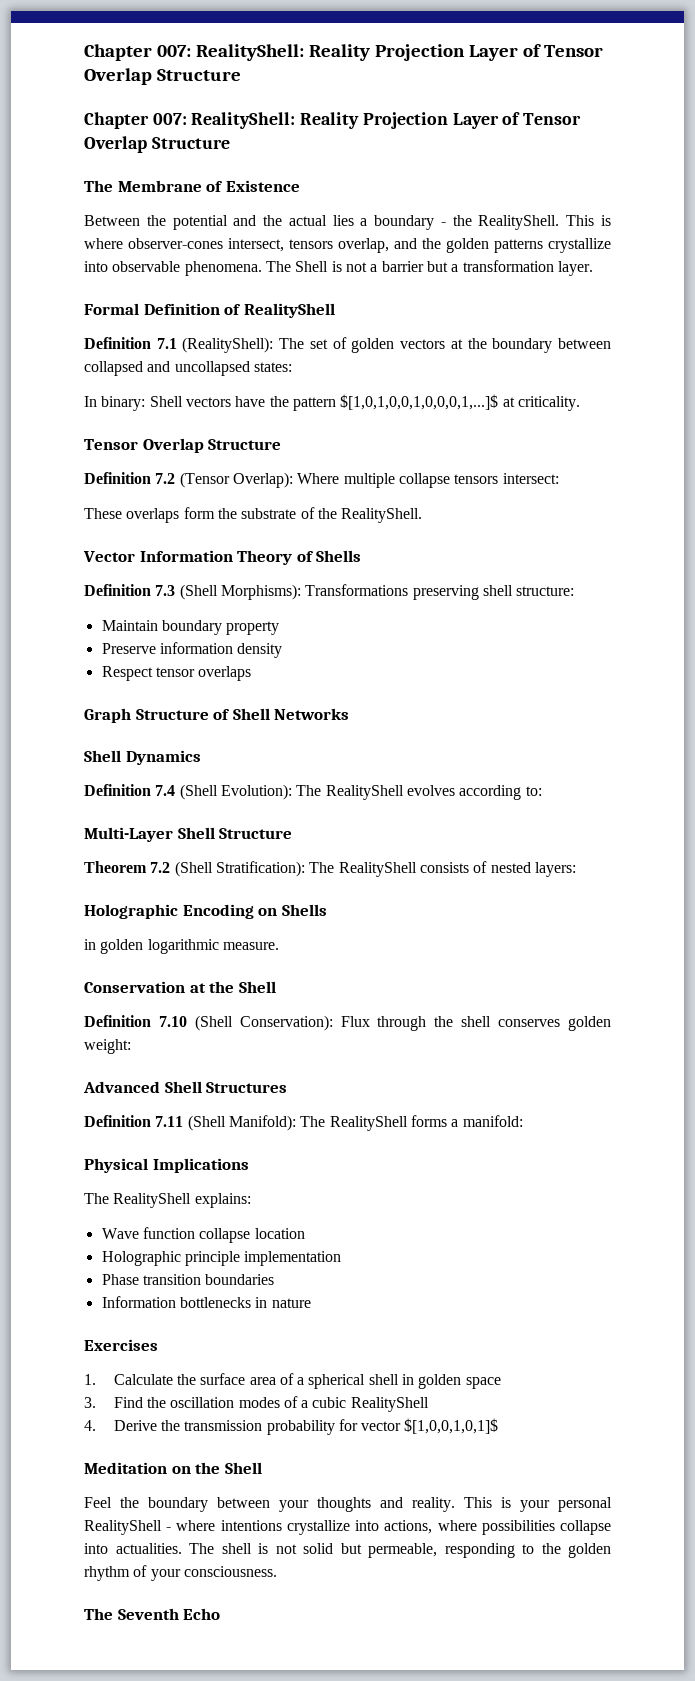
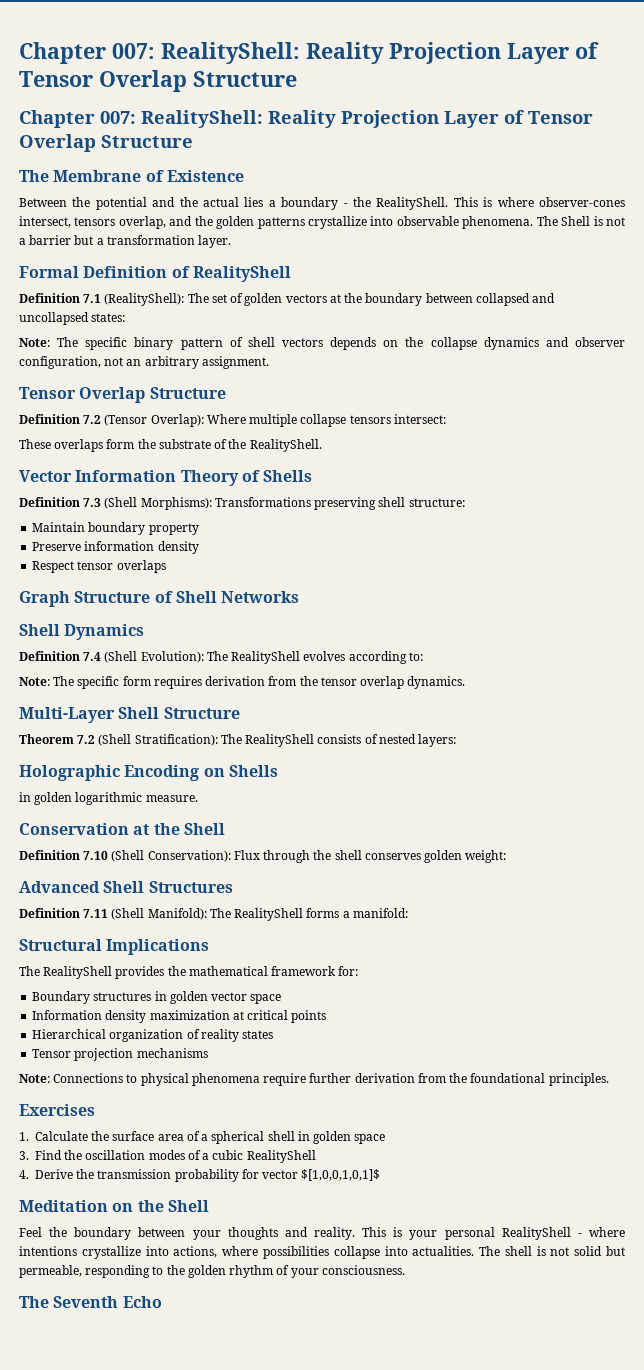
- In binary: Shell vectors have the pattern $[1,0,1,0,0,1,0,0,0,1,...]$ at criticality.
+ Note: The specific binary pattern of shell vectors depends on the collapse dynamics and observer configuration, not an arbitrary assignment.
+ Note: The specific form requires derivation from the tensor overlap dynamics.
- Physical Implications
+ Structural Implications
- The RealityShell explains:
- Wave function collapse location
- Holographic principle implementation
- Phase transition boundaries
- Information bottlenecks in nature
+ The RealityShell provides the mathematical framework for:
+ Boundary structures in golden vector space
+ Information density maximization at critical points
+ Hierarchical organization of reality states
+ Tensor projection mechanisms
+ Note: Connections to physical phenomena require further derivation from the foundational principles.

